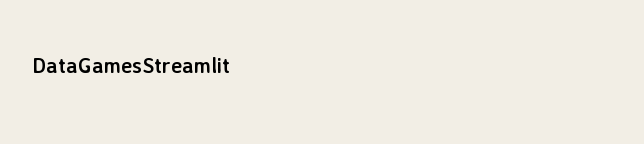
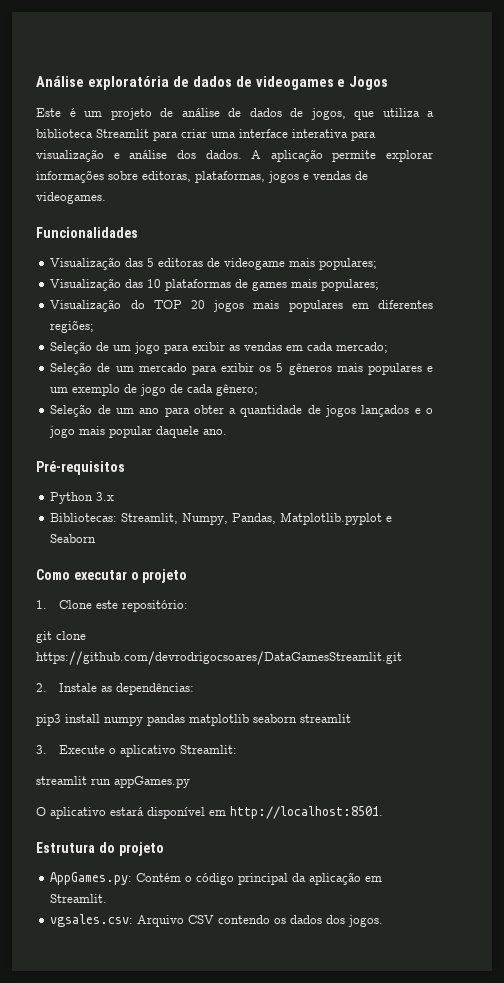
- DataGamesStreamlit
+ Análise exploratória de dados de videogames e Jogos
+ Este é um projeto de análise de dados de jogos, que utiliza a biblioteca Streamlit para criar uma interface interativa para visualização e análise dos dados. A aplicação permite explorar informações sobre editoras, plataformas, jogos e vendas de videogames.
+ Funcionalidades
+ Visualização das 5 editoras de videogame mais populares;
+ Visualização das 10 plataformas de games mais populares;
+ Visualização do TOP 20 jogos mais populares em diferentes regiões;
+ Seleção de um jogo para exibir as vendas em cada mercado;
+ Seleção de um mercado para exibir os 5 gêneros mais populares e um exemplo de jogo de cada gênero;
+ Seleção de um ano para obter a quantidade de jogos lançados e o jogo mais popular daquele ano.
+ Pré-requisitos
+ Python 3.x
+ Bibliotecas: Streamlit, Numpy, Pandas, Matplotlib.pyplot e Seaborn
+ Como executar o projeto
+ 1. Clone este repositório:
+ git clone https://github.com/devrodrigocsoares/DataGamesStreamlit.git
+ 2. Instale as dependências:
+ pip3 install numpy pandas matplotlib seaborn streamlit
+ 3. Execute o aplicativo Streamlit:
+ streamlit run appGames.py
+ O aplicativo estará disponível em http://localhost:8501.
+ Estrutura do projeto
+ AppGames.py: Contém o código principal da aplicação em Streamlit.
+ vgsales.csv: Arquivo CSV contendo os dados dos jogos.

